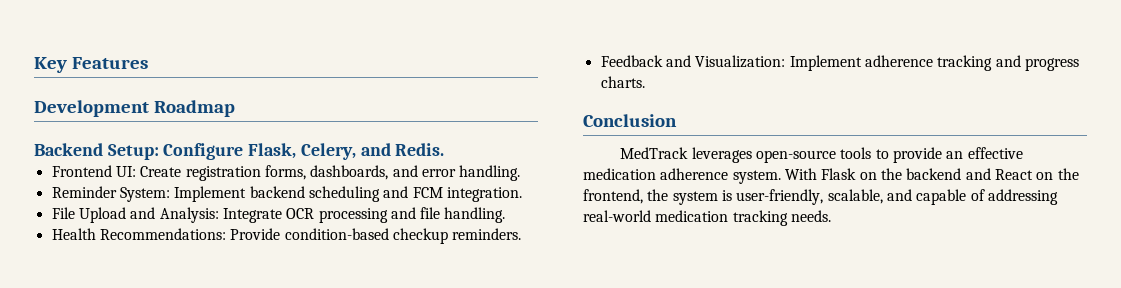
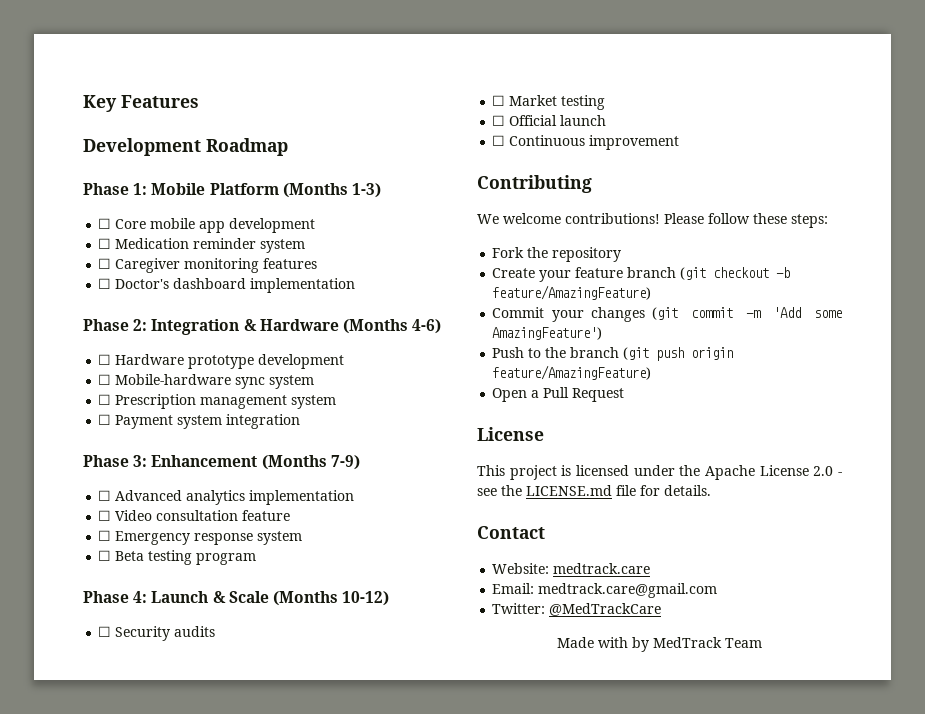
- Backend Setup: Configure Flask, Celery, and Redis.
- Frontend UI: Create registration forms, dashboards, and error handling.
- Reminder System: Implement backend scheduling and FCM integration.
- File Upload and Analysis: Integrate OCR processing and file handling.
- Health Recommendations: Provide condition-based checkup reminders.
- Feedback and Visualization: Implement adherence tracking and progress charts.
- Conclusion
- MedTrack leverages open-source tools to provide an effective medication adherence system. With Flask on the backend and React on the frontend, the system is user-friendly, scalable, and capable of addressing real-world medication tracking needs.
+ Phase 1: Mobile Platform (Months 1-3)
+ ☐ Core mobile app development
+ ☐ Medication reminder system
+ ☐ Caregiver monitoring features
+ ☐ Doctor's dashboard implementation
+ Phase 2: Integration & Hardware (Months 4-6)
+ ☐ Hardware prototype development
+ ☐ Mobile-hardware sync system
+ ☐ Prescription management system
+ ☐ Payment system integration
+ Phase 3: Enhancement (Months 7-9)
+ ☐ Advanced analytics implementation
+ ☐ Video consultation feature
+ ☐ Emergency response system
+ ☐ Beta testing program
+ Phase 4: Launch & Scale (Months 10-12)
+ ☐ Security audits
+ ☐ Market testing
+ ☐ Official launch
+ ☐ Continuous improvement
+ Contributing
+ We welcome contributions! Please follow these steps:
+ Fork the repository
+ Create your feature branch (git checkout -b feature/AmazingFeature)
+ Commit your changes (git commit -m 'Add some AmazingFeature')
+ Push to the branch (git push origin feature/AmazingFeature)
+ Open a Pull Request
+ License
+ This project is licensed under the Apache License 2.0 - see the LICENSE.md file for details.
+ Contact
+ Website: medtrack.care
+ Email: medtrack.care@gmail.com
+ Twitter: @MedTrackCare
+ Made with by MedTrack Team

